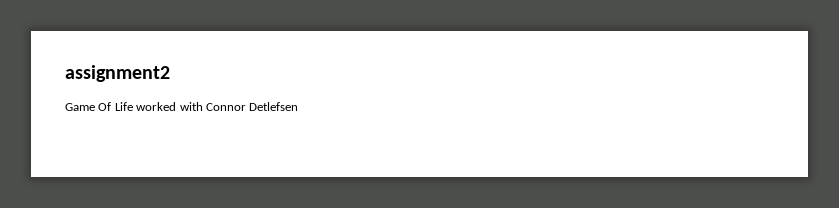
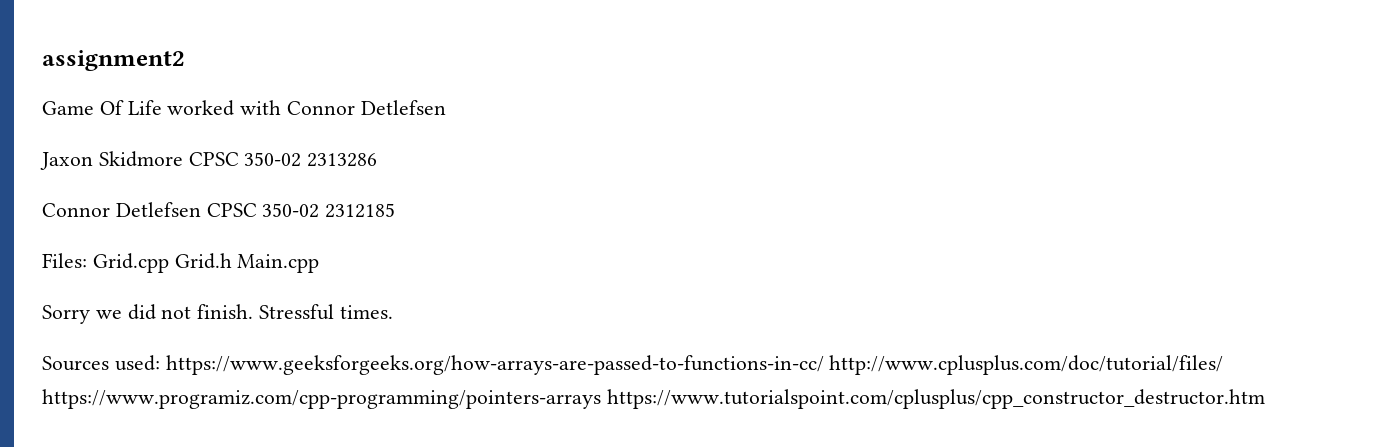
+ Jaxon Skidmore CPSC 350-02 2313286
+ Connor Detlefsen CPSC 350-02 2312185
+ Files: Grid.cpp Grid.h Main.cpp
+ Sorry we did not finish. Stressful times.
+ Sources used: https://www.geeksforgeeks.org/how-arrays-are-passed-to-functions-in-cc/ http://www.cplusplus.com/doc/tutorial/files/ https://www.programiz.com/cpp-programming/pointers-arrays https://www.tutorialspoint.com/cplusplus/cpp_constructor_destructor.htm

